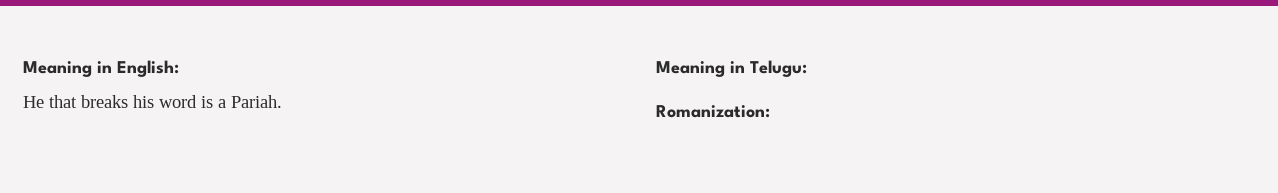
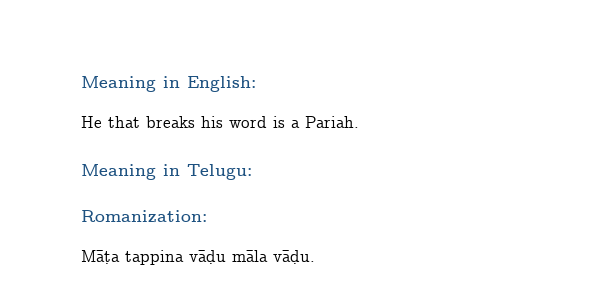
+ Māṭa tappina vāḍu māla vāḍu.

